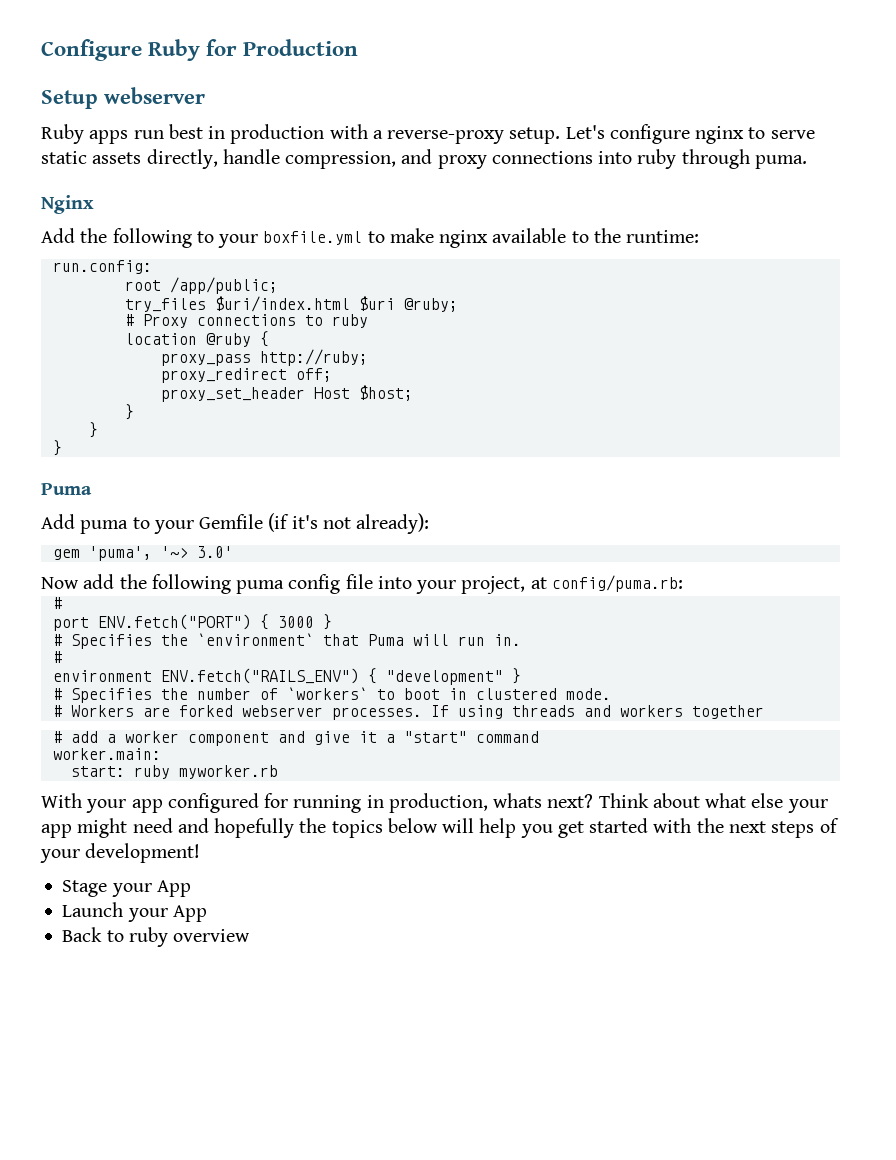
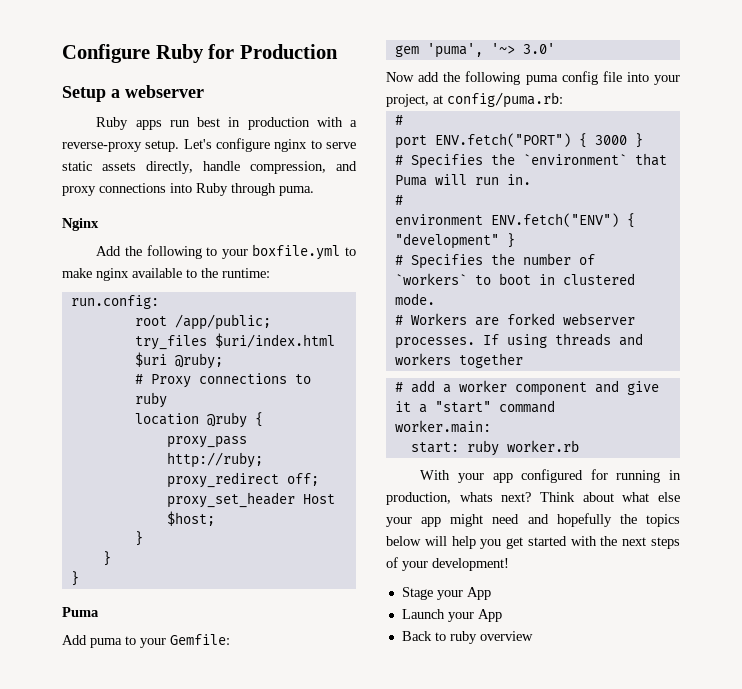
- Setup webserver
+ Setup a webserver
- Let's configure nginx to serve static assets directly, handle compression, and proxy connections into ruby through puma.
+ Let's configure nginx to serve static assets directly, handle compression, and proxy connections into Ruby through puma.
- Add puma to your Gemfile (if it's not already):
+ Add puma to your Gemfile:
- environment ENV.fetch("RAILS_ENV") { "development" }
+ environment ENV.fetch("ENV") { "development" }
- start: ruby myworker.rb
+ start: ruby worker.rb

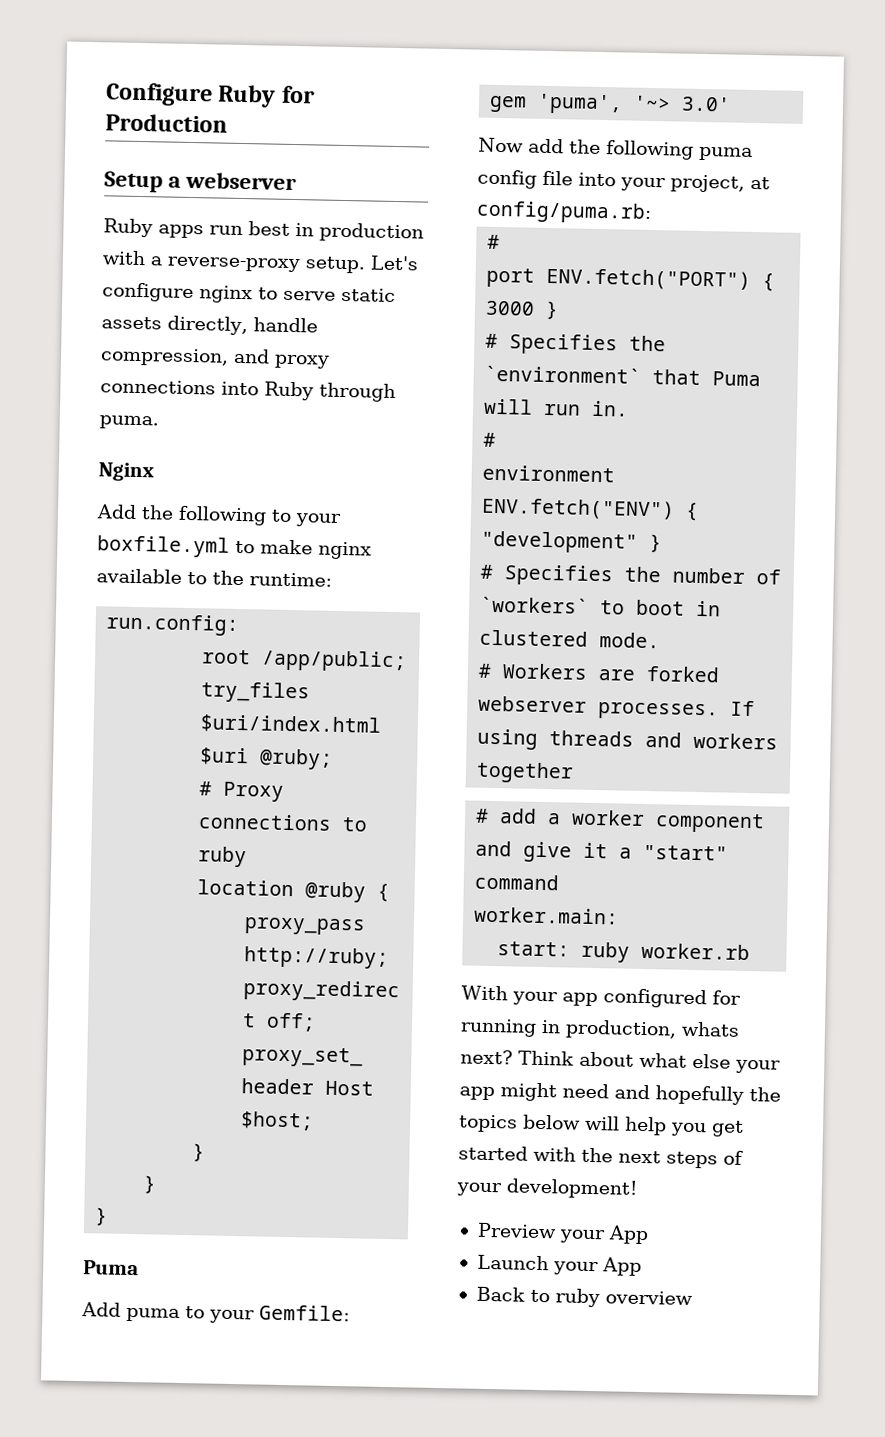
- Stage your App
+ Preview your App

